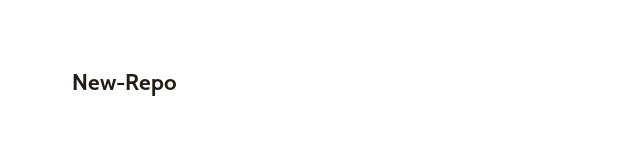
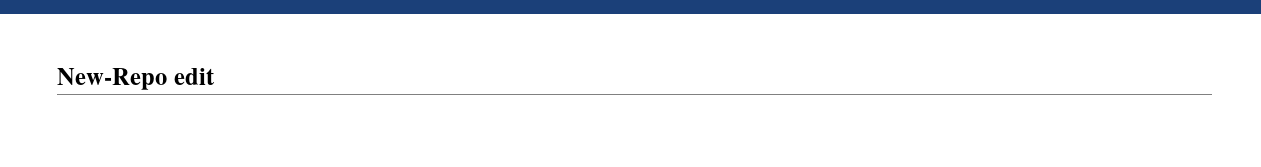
- New-Repo
+ New-Repo edit

